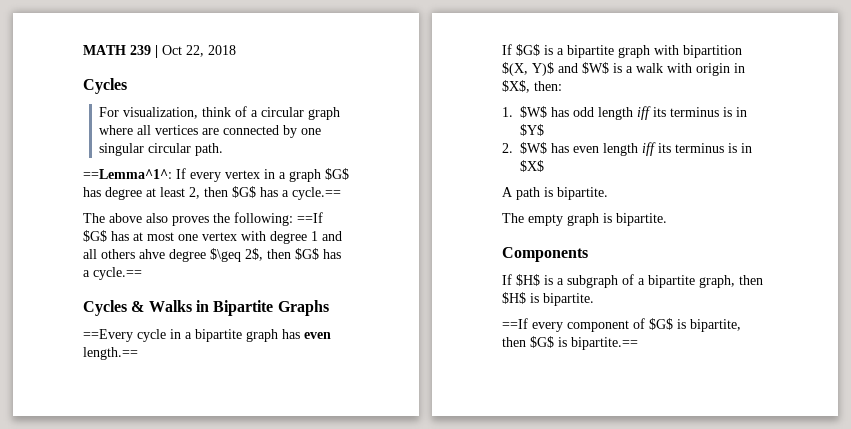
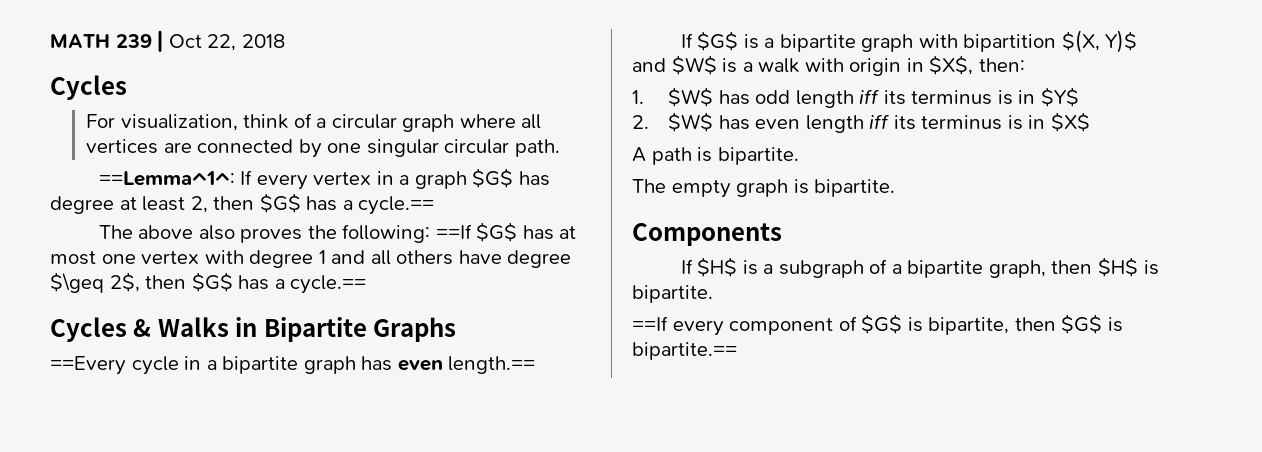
- The above also proves the following: ==If $G$ has at most one vertex with degree 1 and all others ahve degree $\geq 2$, then $G$ has a cycle.==
+ The above also proves the following: ==If $G$ has at most one vertex with degree 1 and all others have degree $\geq 2$, then $G$ has a cycle.==

